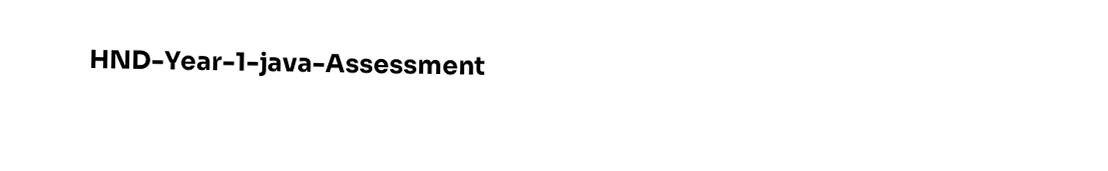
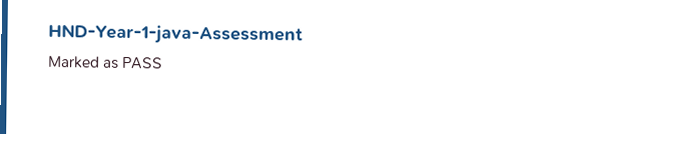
+ Marked as PASS

